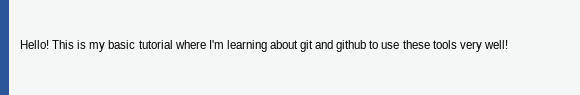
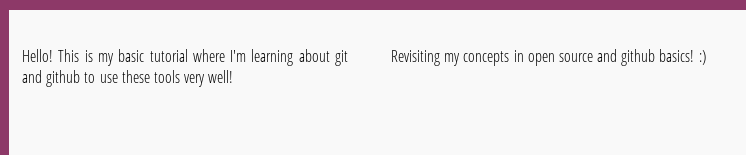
+ Revisiting my concepts in open source and github basics! :)

